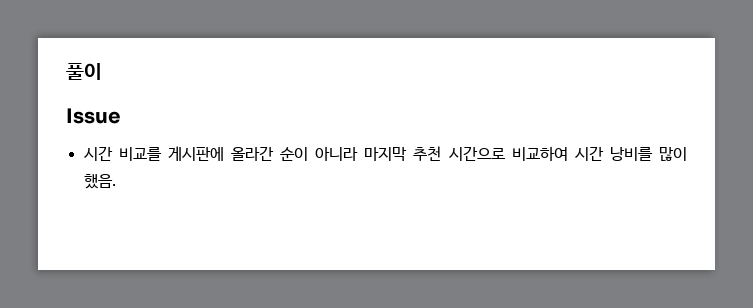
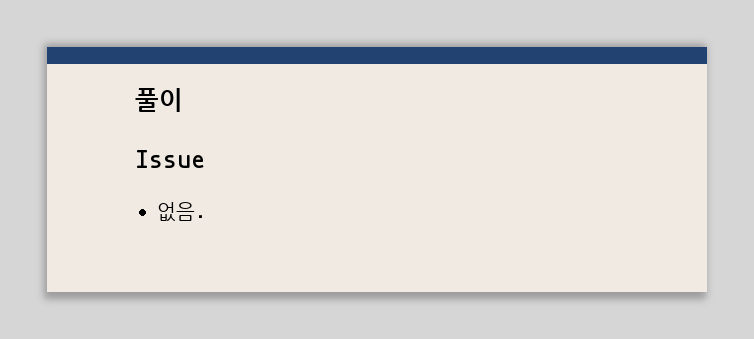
- 시간 비교를 게시판에 올라간 순이 아니라 마지막 추천 시간으로 비교하여 시간 낭비를 많이 했음.
+ 없음.

